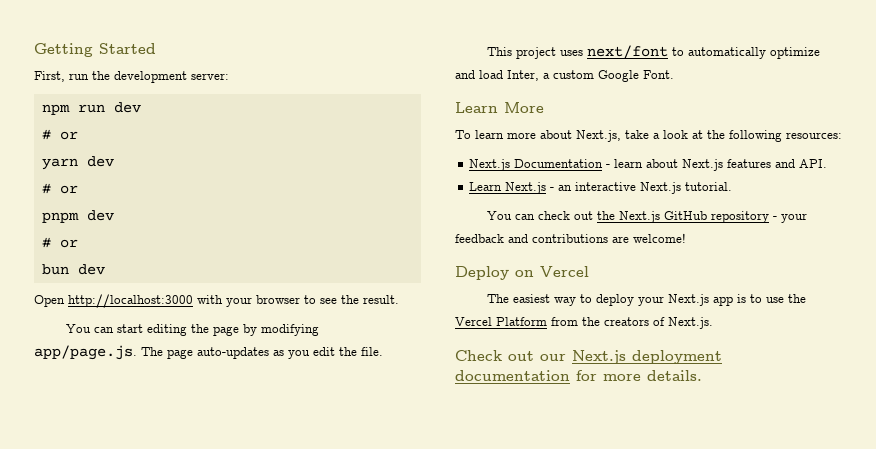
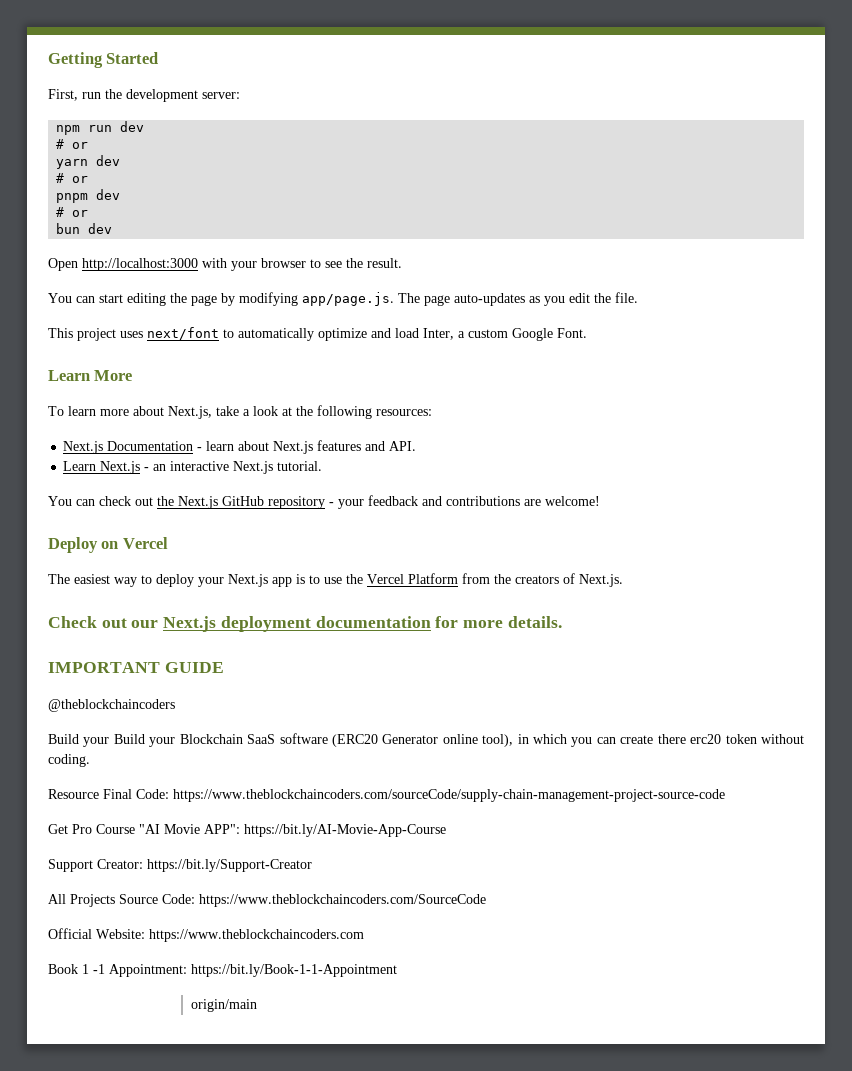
+ IMPORTANT GUIDE
+ @theblockchaincoders
+ Build your Build your Blockchain SaaS software (ERC20 Generator online tool), in which you can create there erc20 token without coding.
+ Resource Final Code: https://www.theblockchaincoders.com/sourceCode/supply-chain-management-project-source-code
+ Get Pro Course "AI Movie APP": https://bit.ly/AI-Movie-App-Course
+ Support Creator: https://bit.ly/Support-Creator
+ All Projects Source Code: https://www.theblockchaincoders.com/SourceCode
+ Official Website: https://www.theblockchaincoders.com
+ Book 1 -1 Appointment: https://bit.ly/Book-1-1-Appointment
+ origin/main

